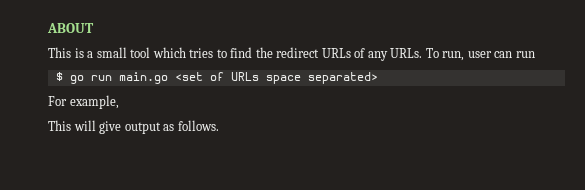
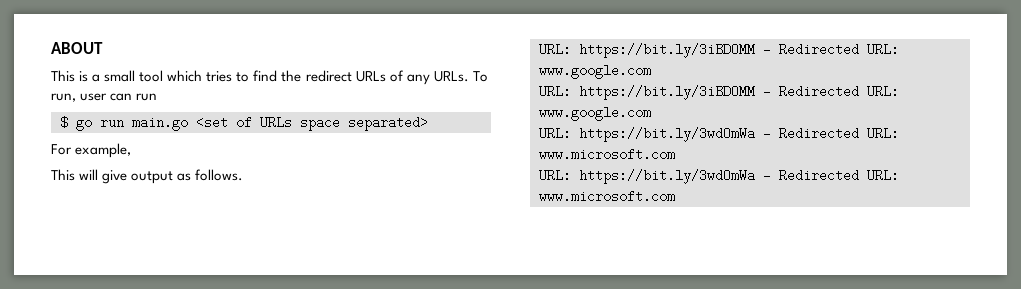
  This will give output as follows.
+ URL: https://bit.ly/3iBDOMM - Redirected URL: www.google.com
+ URL: https://bit.ly/3iBDOMM - Redirected URL: www.google.com
+ URL: https://bit.ly/3wdOmWa - Redirected URL: www.microsoft.com
+ URL: https://bit.ly/3wdOmWa - Redirected URL: www.microsoft.com

